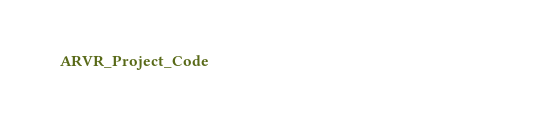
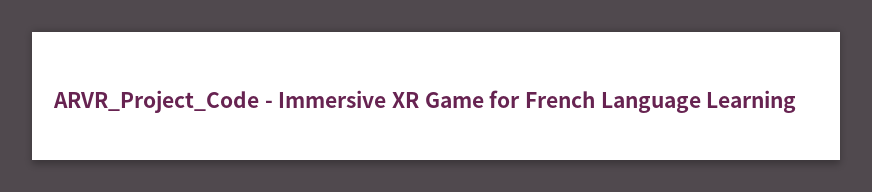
- ARVR_Project_Code
+ ARVR_Project_Code - Immersive XR Game for French Language Learning

